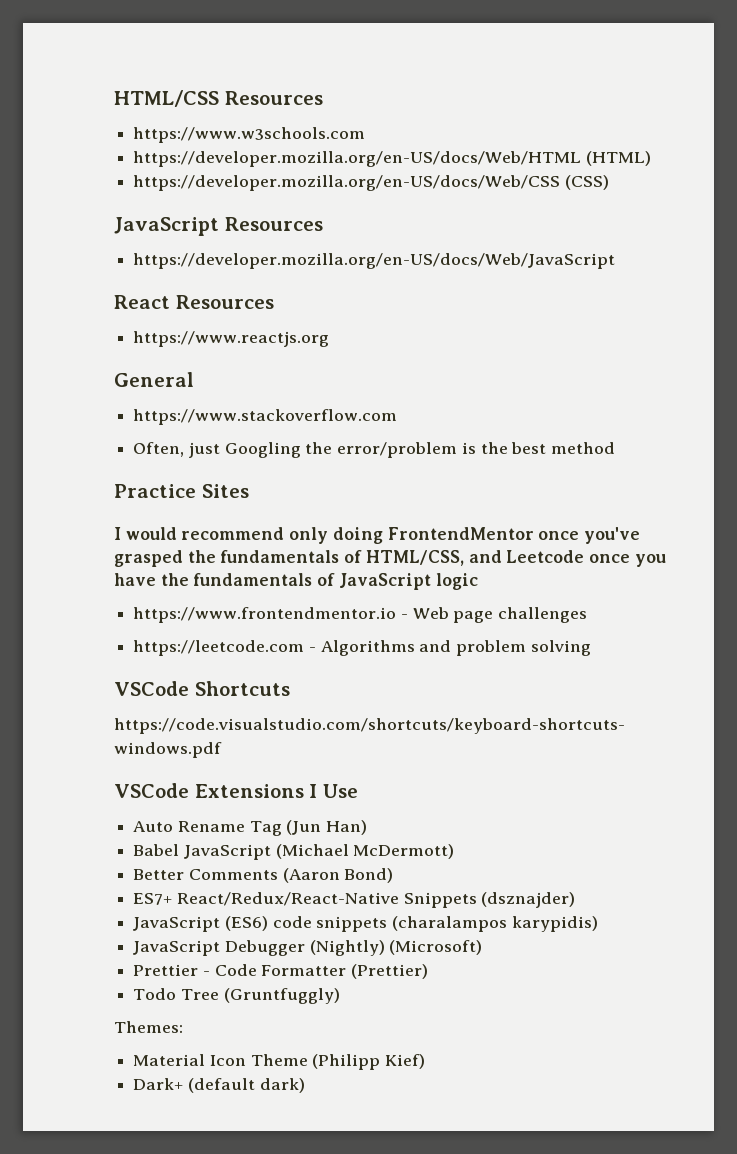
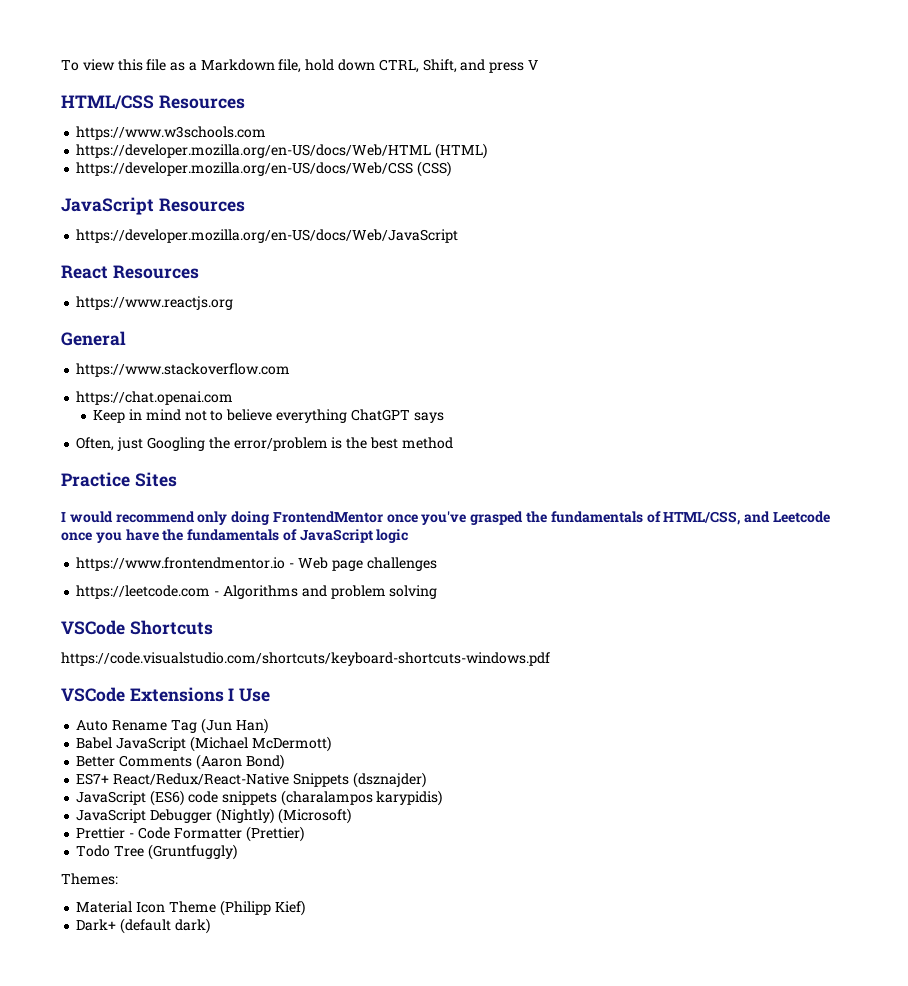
+ To view this file as a Markdown file, hold down CTRL, Shift, and press V
+ https://chat.openai.com
+ Keep in mind not to believe everything ChatGPT says

